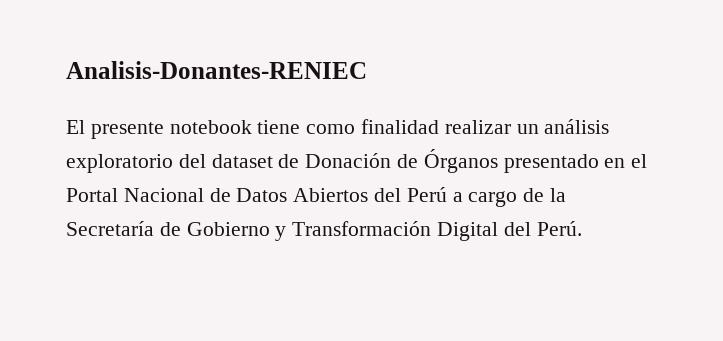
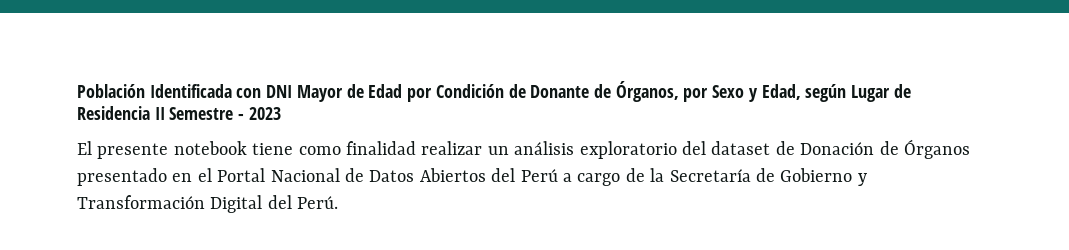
- Analisis-Donantes-RENIEC
+ Población Identificada con DNI Mayor de Edad por Condición de Donante de Órganos, por Sexo y Edad, según Lugar de Residencia II Semestre - 2023

